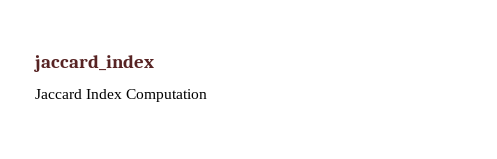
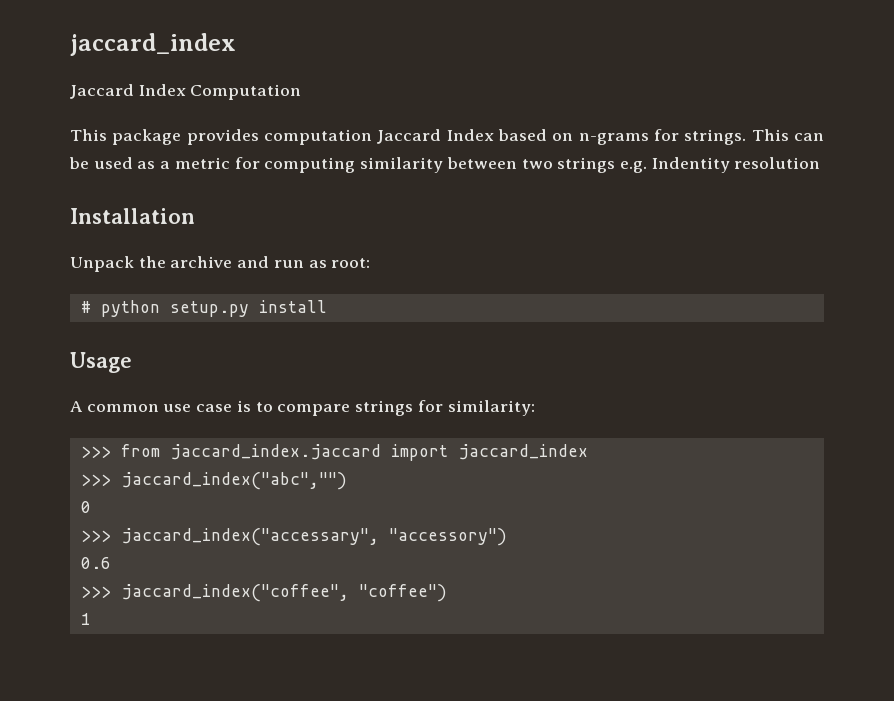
+ This package provides computation Jaccard Index based on n-grams for strings. This can be used as a metric for computing similarity between two strings e.g. Indentity resolution
+ Installation
+ Unpack the archive and run as root:
+ # python setup.py install
+ Usage
+ A common use case is to compare strings for similarity:
+ >>> from jaccard_index.jaccard import jaccard_index
+ >>> jaccard_index("abc","")
+ 0
+ >>> jaccard_index("accessary", "accessory")
+ 0.6
+ >>> jaccard_index("coffee", "coffee")
+ 1

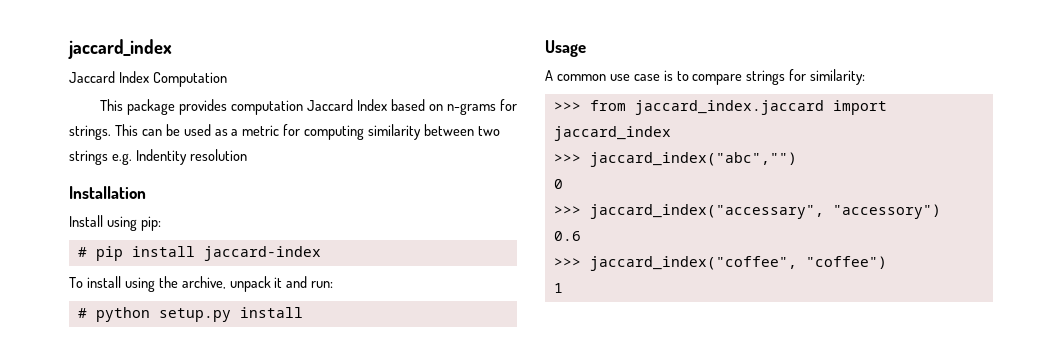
- Unpack the archive and run as root:
+ Install using pip:
+ # pip install jaccard-index
+ To install using the archive, unpack it and run:

